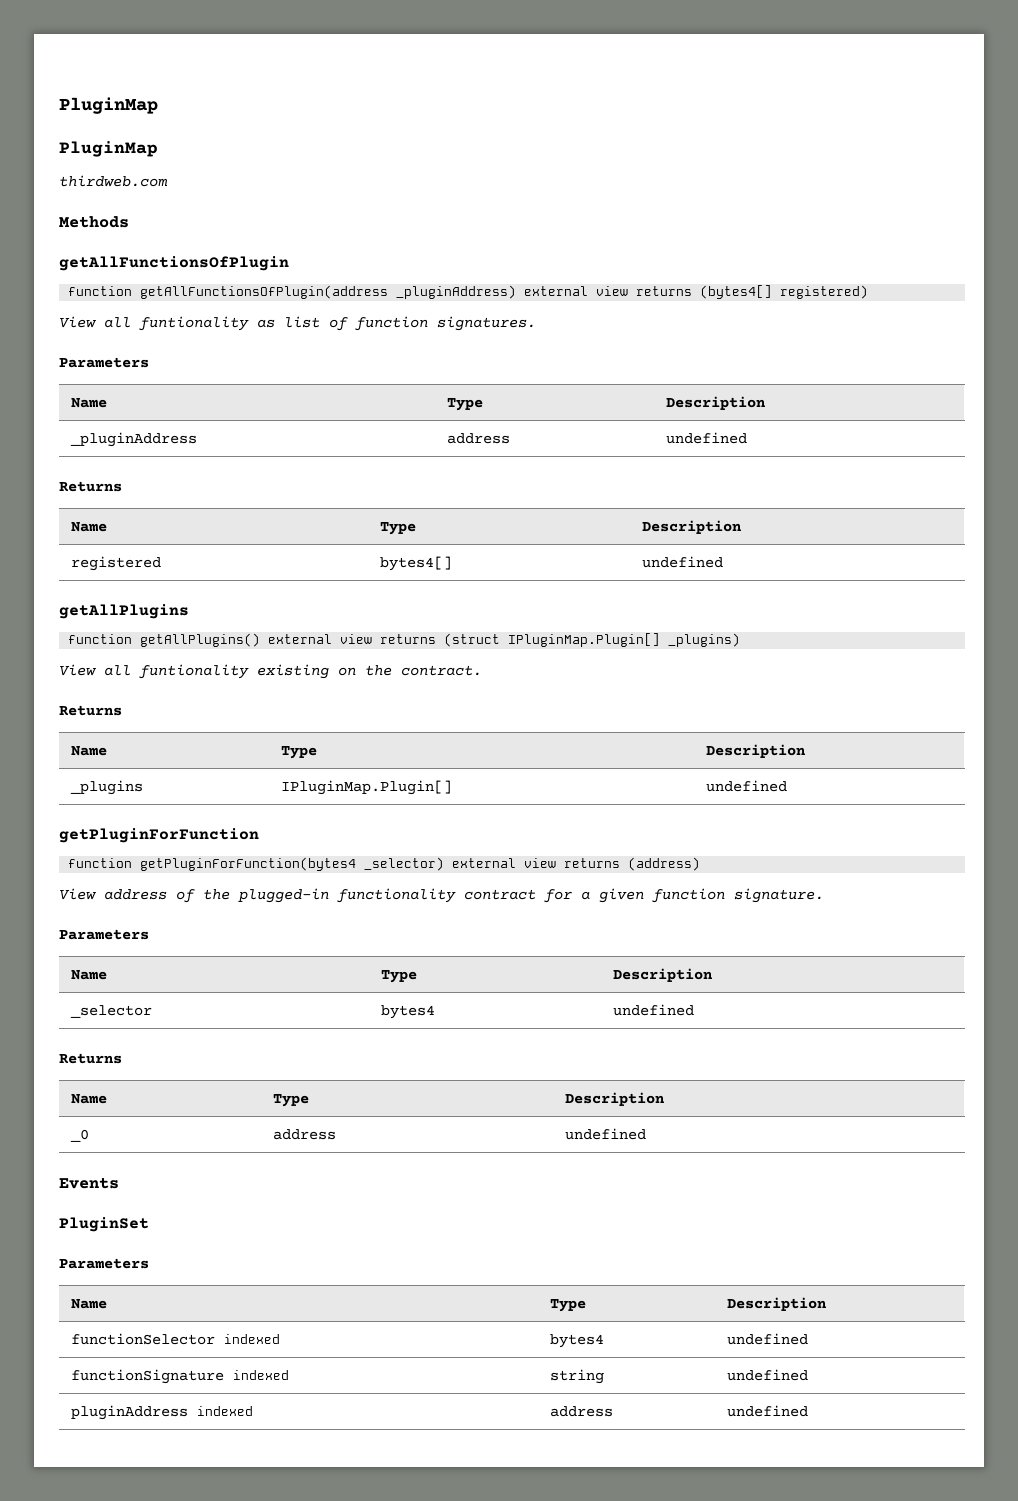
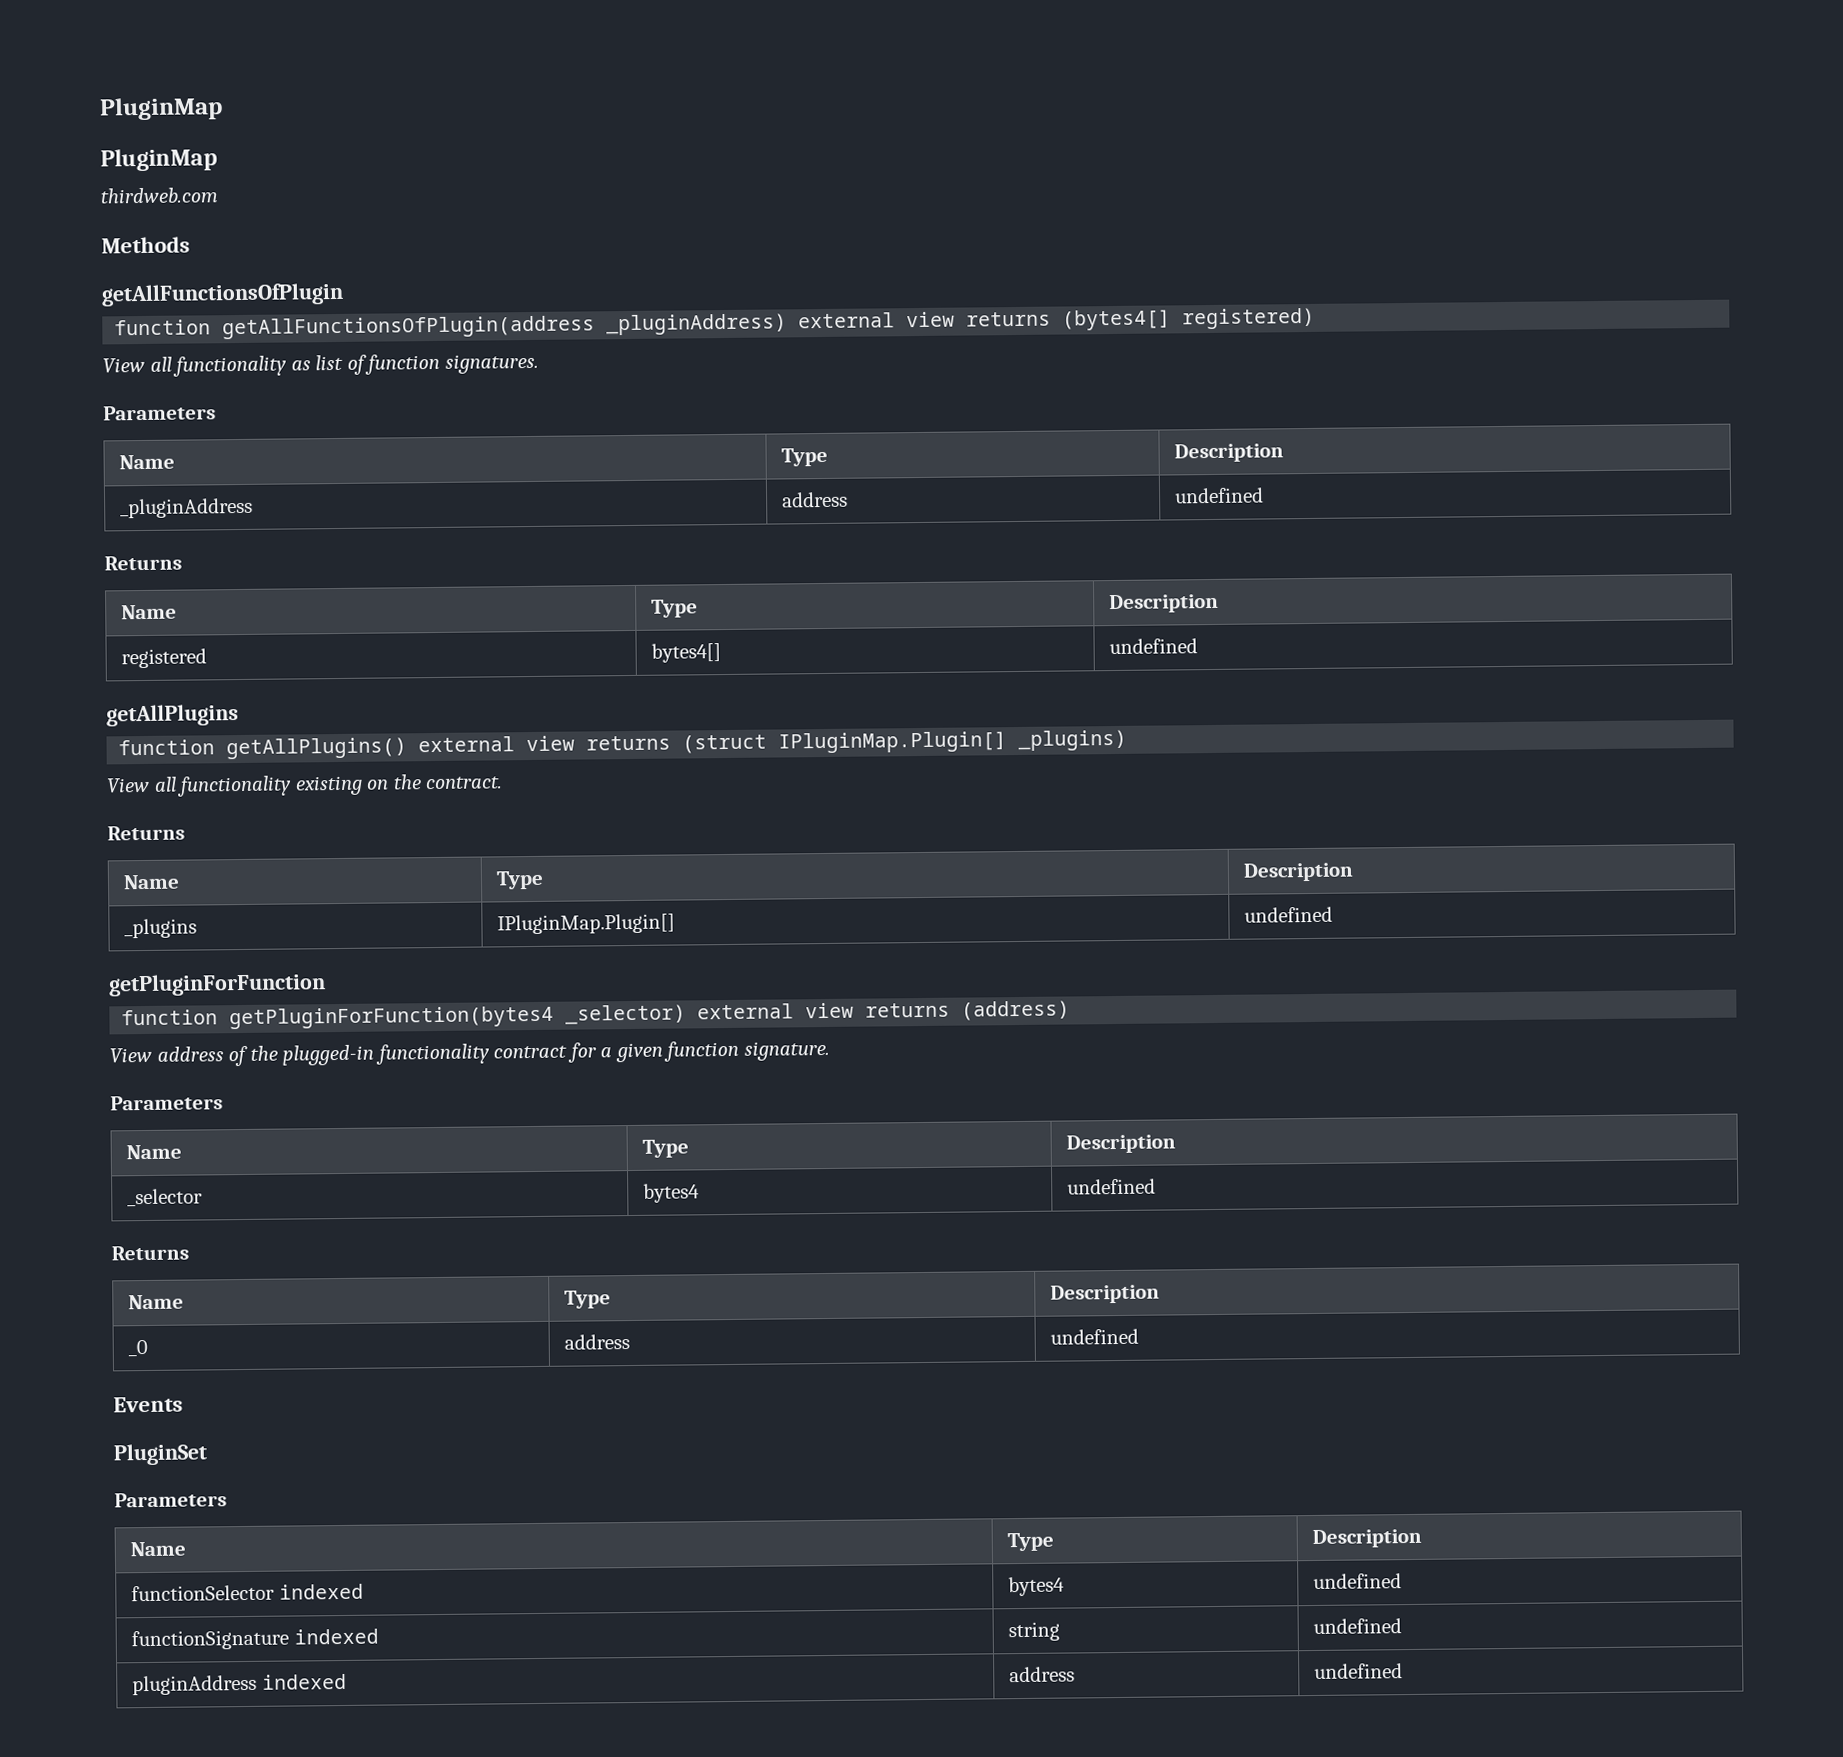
- View all funtionality as list of function signatures.
+ View all functionality as list of function signatures.
- View all funtionality existing on the contract.
+ View all functionality existing on the contract.

